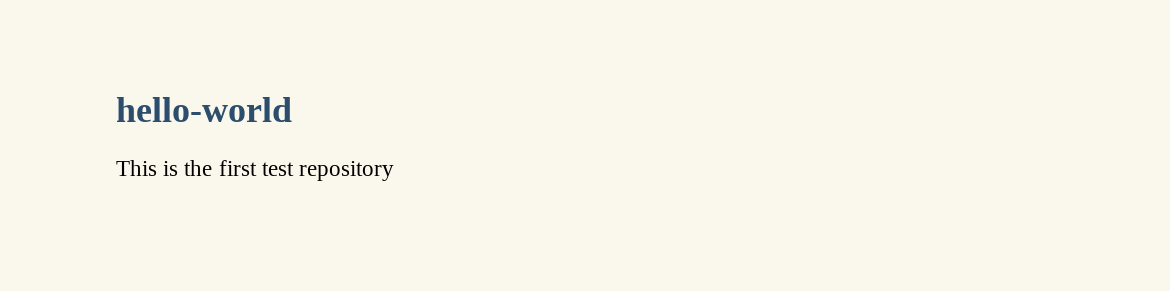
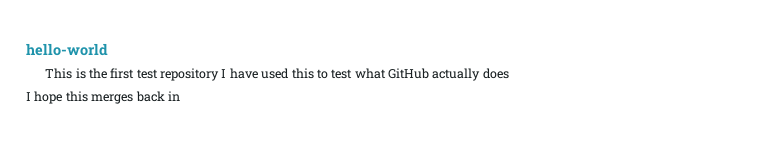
- This is the first test repository
+ This is the first test repository I have used this to test what GitHub actually does
+ I hope this merges back in

